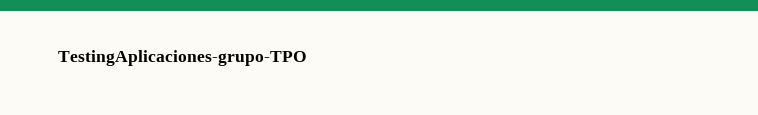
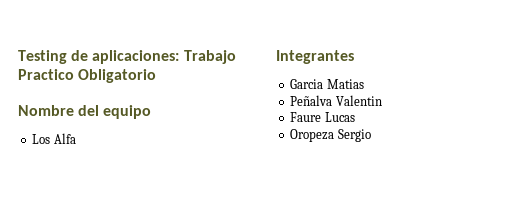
- TestingAplicaciones-grupo-TPO
+ Testing de aplicaciones: Trabajo Practico Obligatorio
+ Nombre del equipo
+ Los Alfa
+ Integrantes
+ Garcia Matias
+ Peñalva Valentin
+ Faure Lucas
+ Oropeza Sergio

